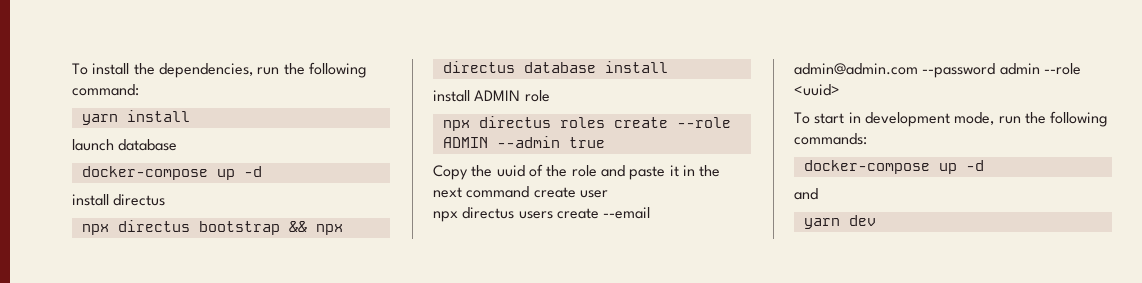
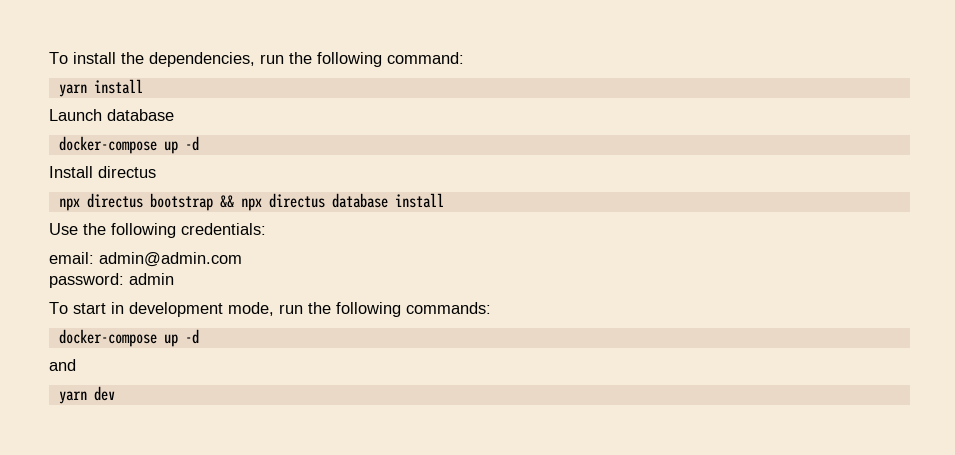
- launch database
+ Launch database
- install directus
+ Install directus
- install ADMIN role
- npx directus roles create --role ADMIN --admin true
- Copy the uuid of the role and paste it in the next command create user
- npx directus users create --email admin@admin.com --password admin --role <uuid>
+ Use the following credentials:
+ email: admin@admin.com
+ password: admin

